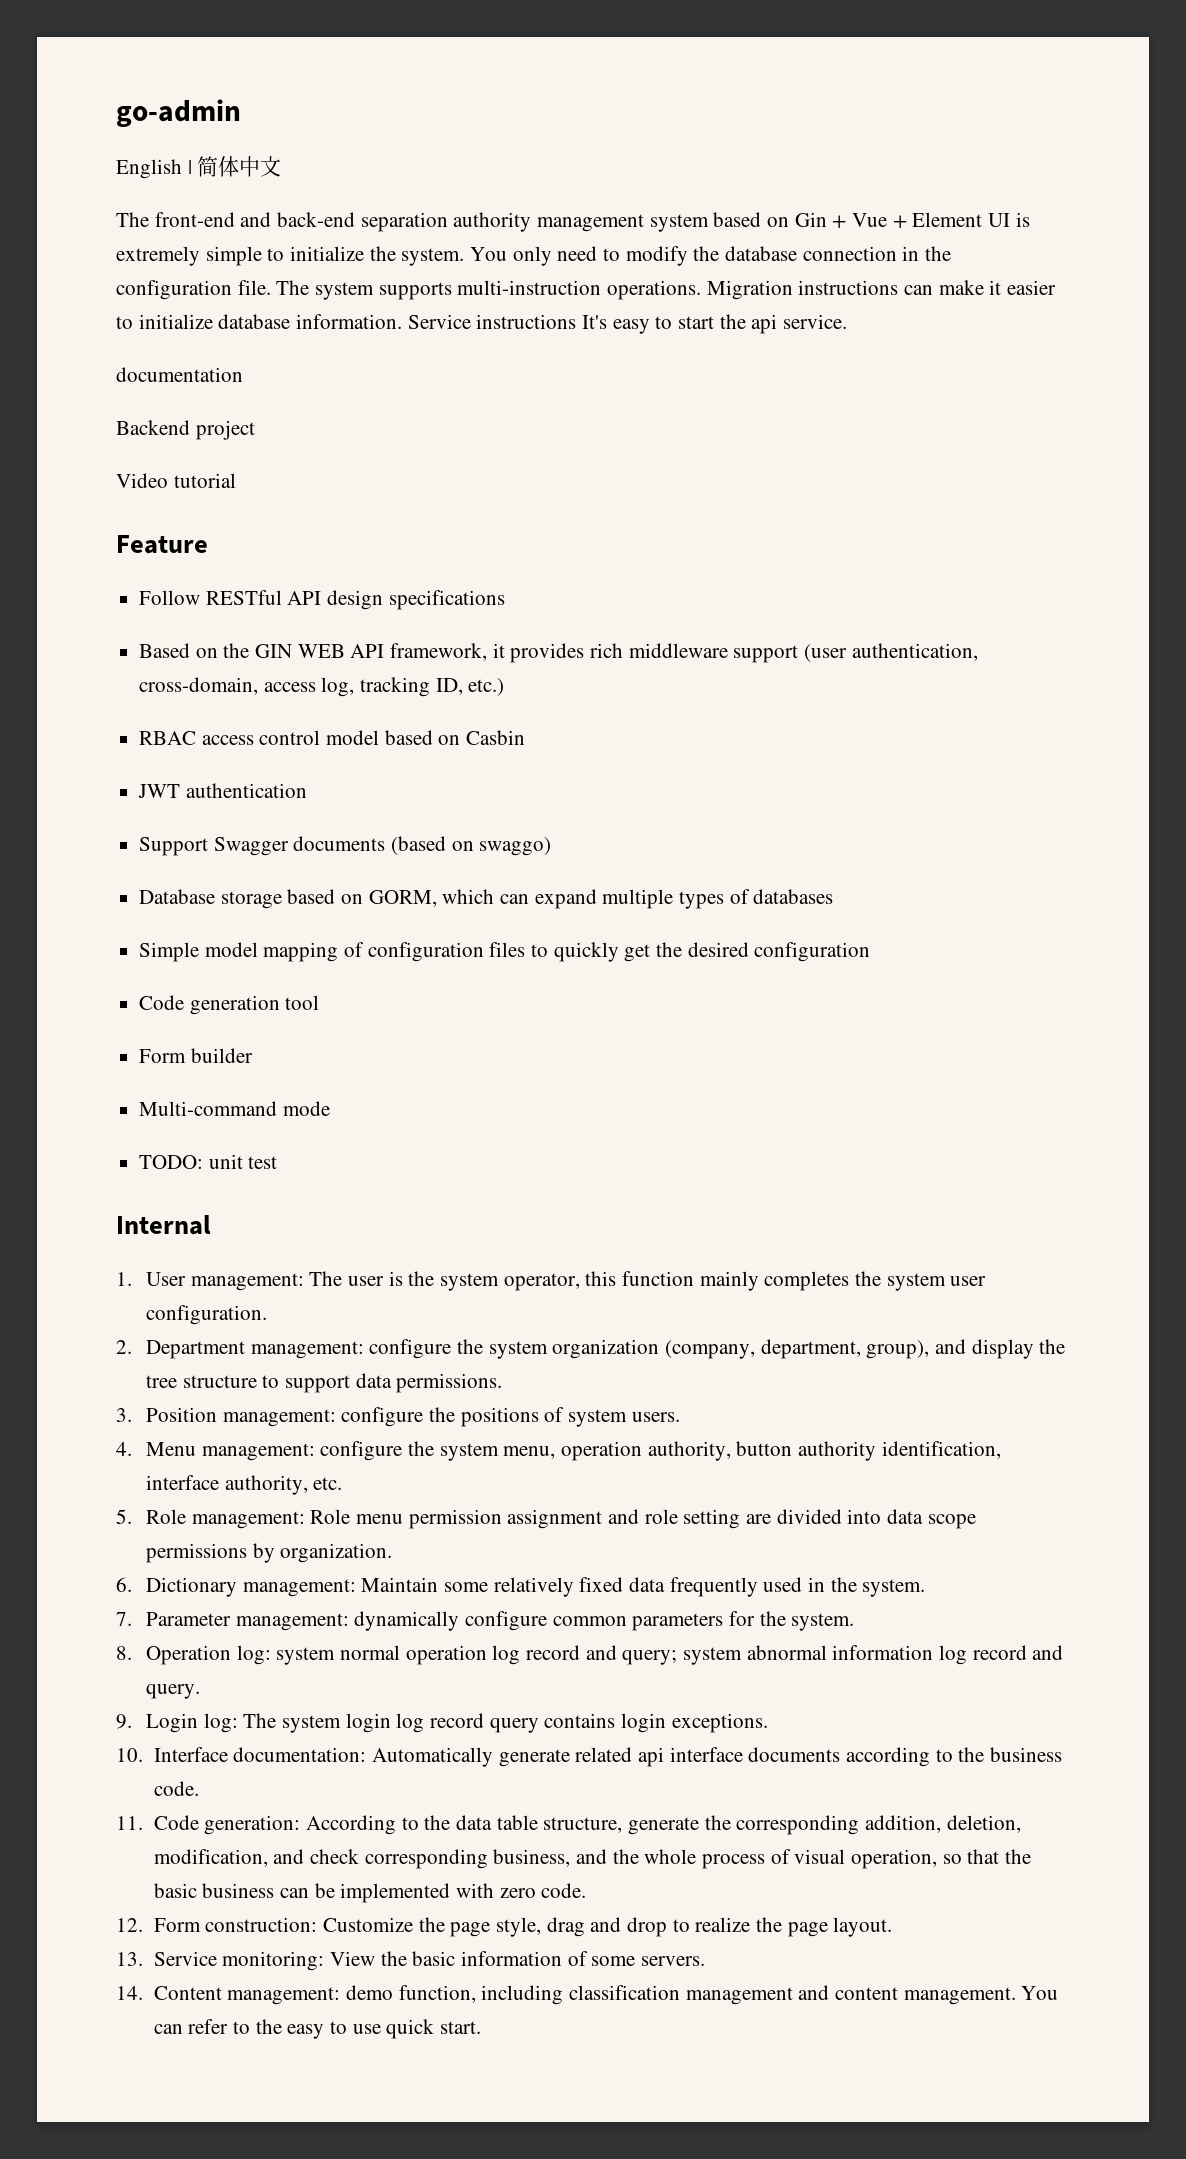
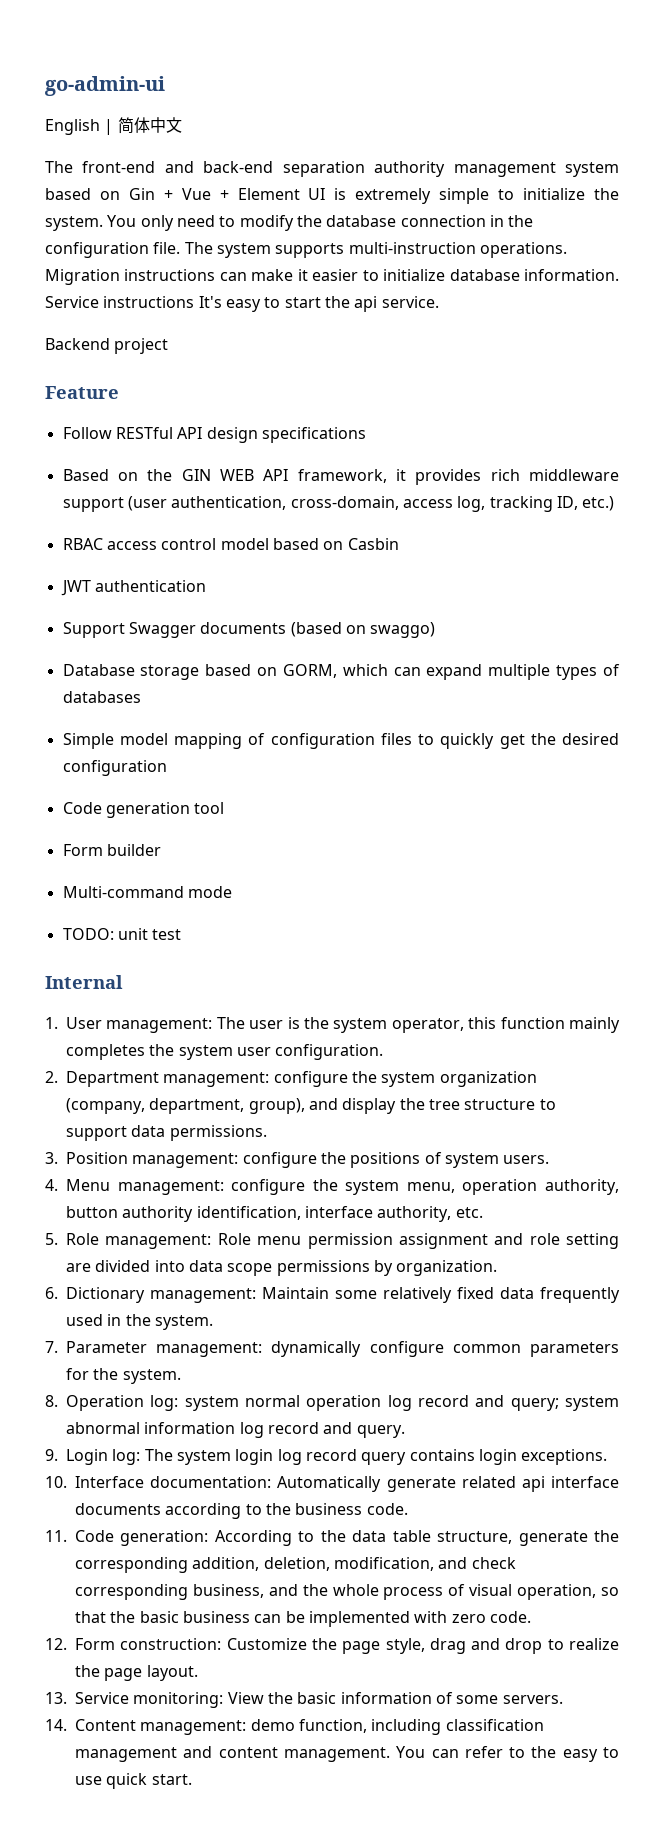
- go-admin
+ go-admin-ui
- documentation
- Video tutorial

